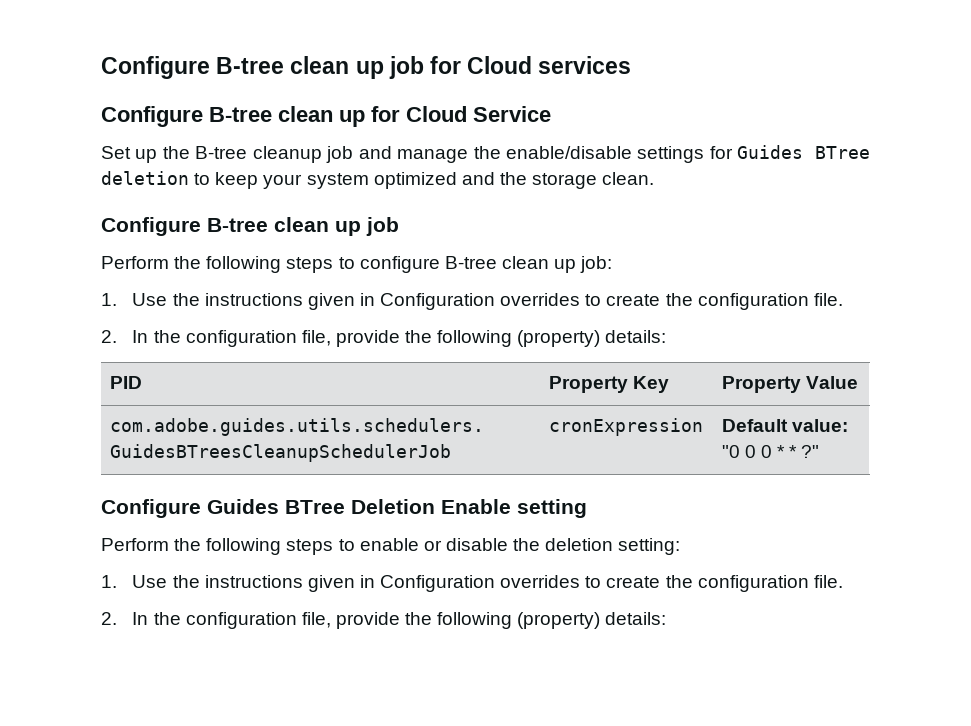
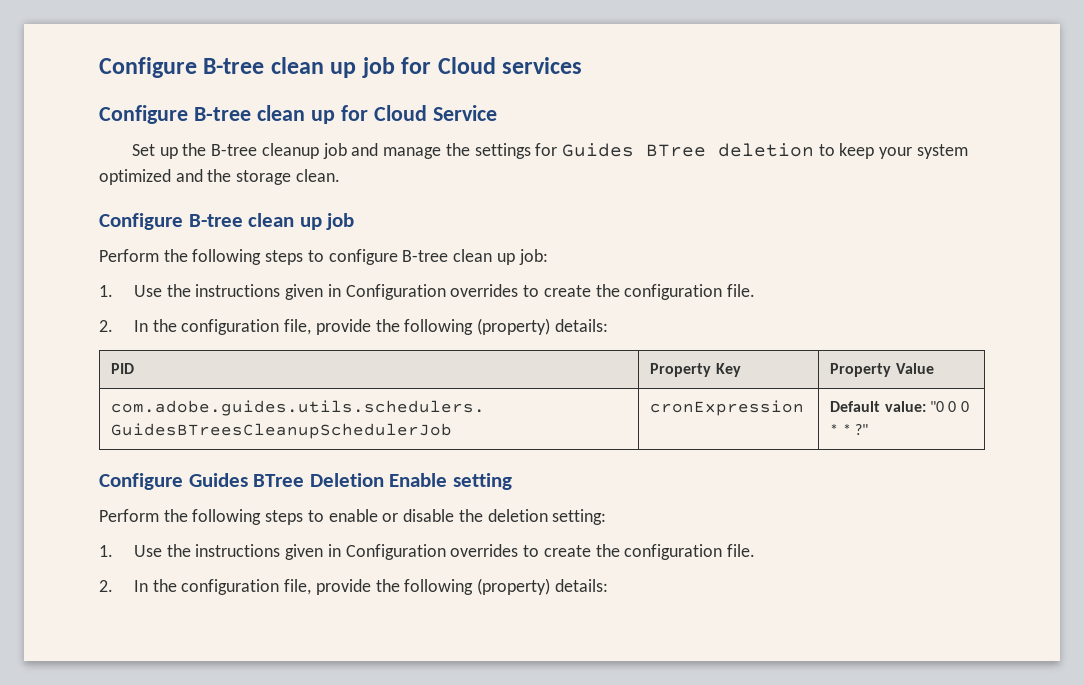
- Set up the B-tree cleanup job and manage the enable/disable settings for Guides BTree deletion to keep your system optimized and the storage clean.
+ Set up the B-tree cleanup job and manage the settings for Guides BTree deletion to keep your system optimized and the storage clean.

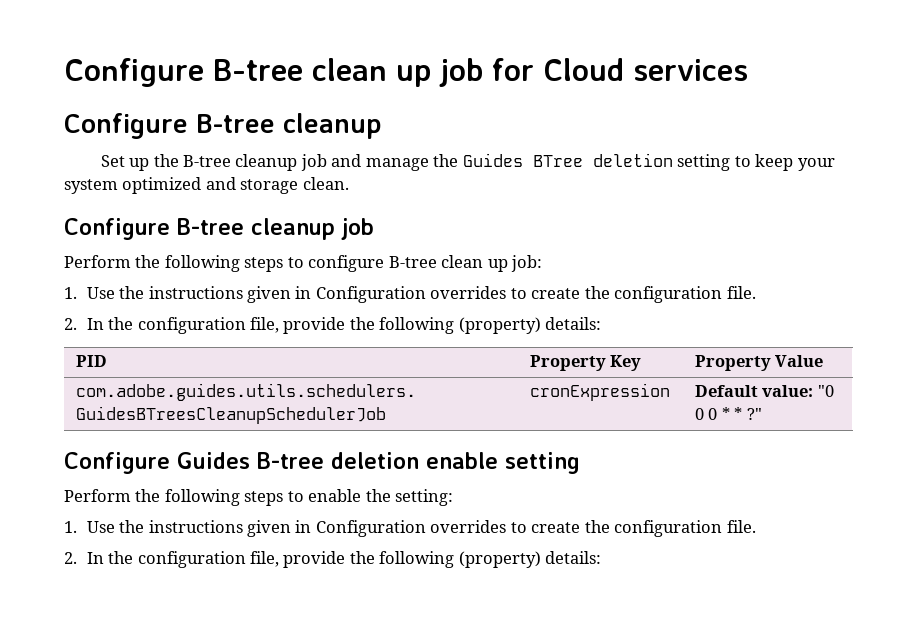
  Configure B-tree clean up job for Cloud services
- Configure B-tree clean up for Cloud Service
+ Configure B-tree cleanup
- Set up the B-tree cleanup job and manage the settings for Guides BTree deletion to keep your system optimized and the storage clean.
- Configure B-tree clean up job
+ Set up the B-tree cleanup job and manage the Guides BTree deletion setting to keep your system optimized and storage clean.
+ Configure B-tree cleanup job
- Configure Guides BTree Deletion Enable setting
+ Configure Guides B-tree deletion enable setting
- Perform the following steps to enable or disable the deletion setting:
+ Perform the following steps to enable the setting:

